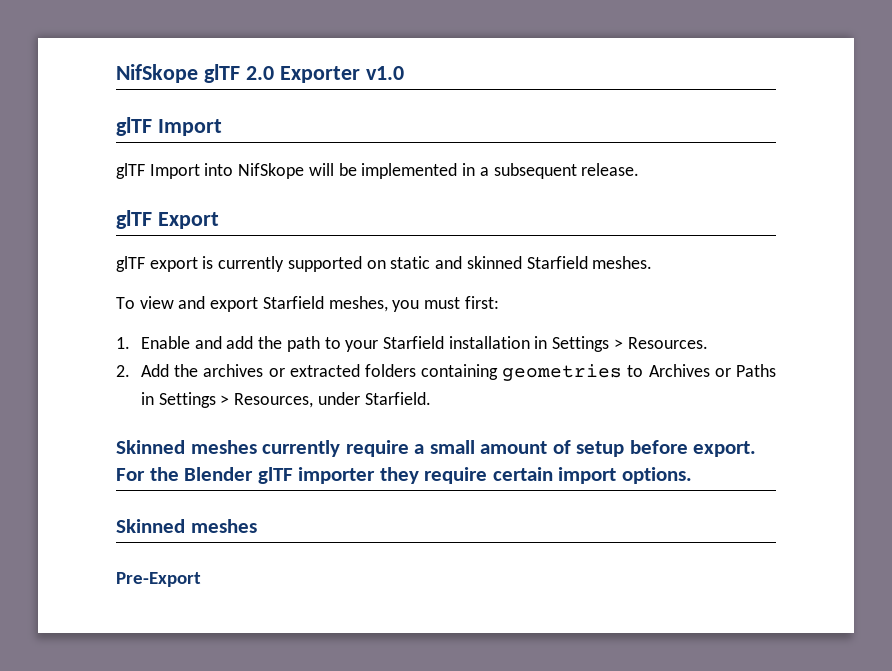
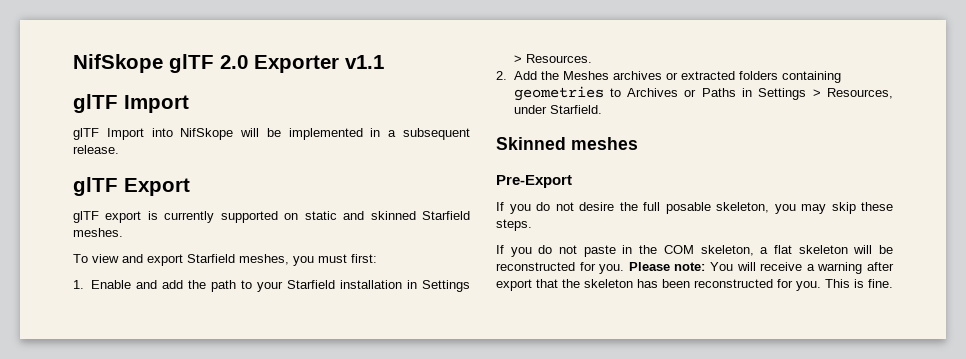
- NifSkope glTF 2.0 Exporter v1.0
+ NifSkope glTF 2.0 Exporter v1.1
- 2. Add the archives or extracted folders containing geometries to Archives or Paths in Settings > Resources, under Starfield.
+ 2. Add the Meshes archives or extracted folders containing geometries to Archives or Paths in Settings > Resources, under Starfield.
- Skinned meshes currently require a small amount of setup before export. For the Blender glTF importer they require certain import options.
  Skinned meshes
  Pre-Export
+ If you do not desire the full posable skeleton, you may skip these steps.
+ If you do not paste in the COM skeleton, a flat skeleton will be reconstructed for you. Please note: You will receive a warning after export that the skeleton has been reconstructed for you. This is fine.

